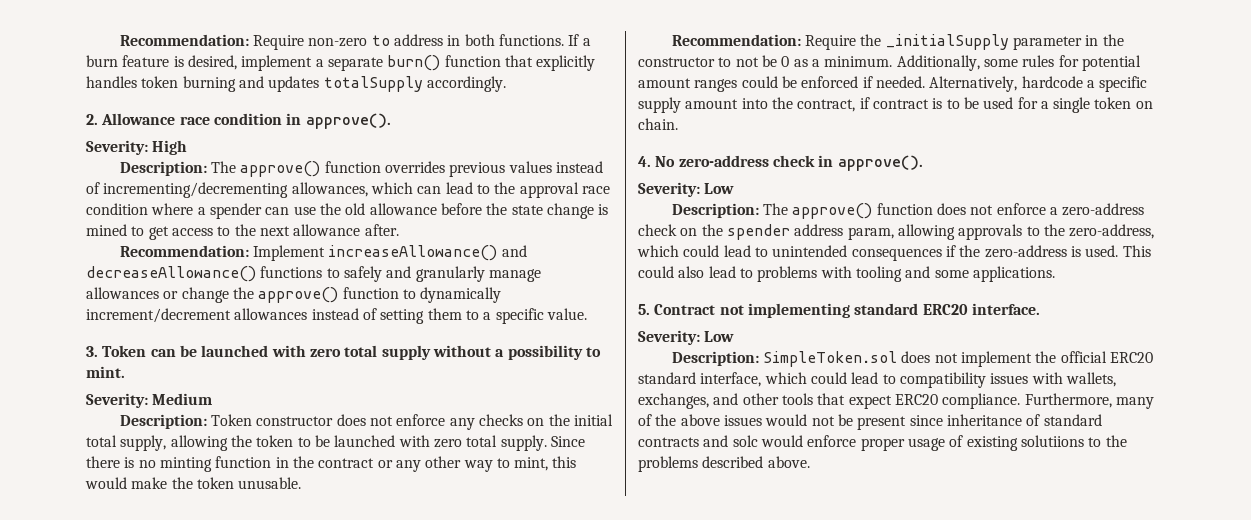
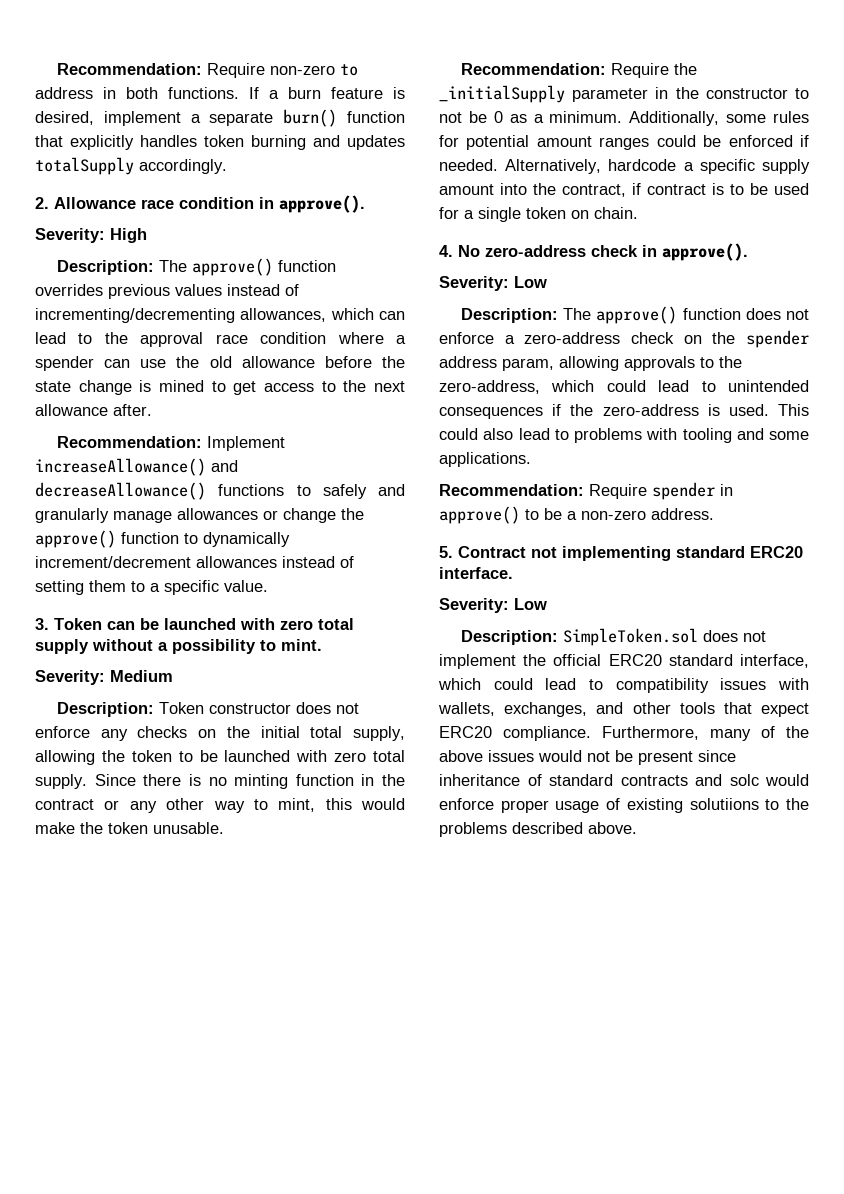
+ Recommendation: Require spender in approve() to be a non-zero address.

